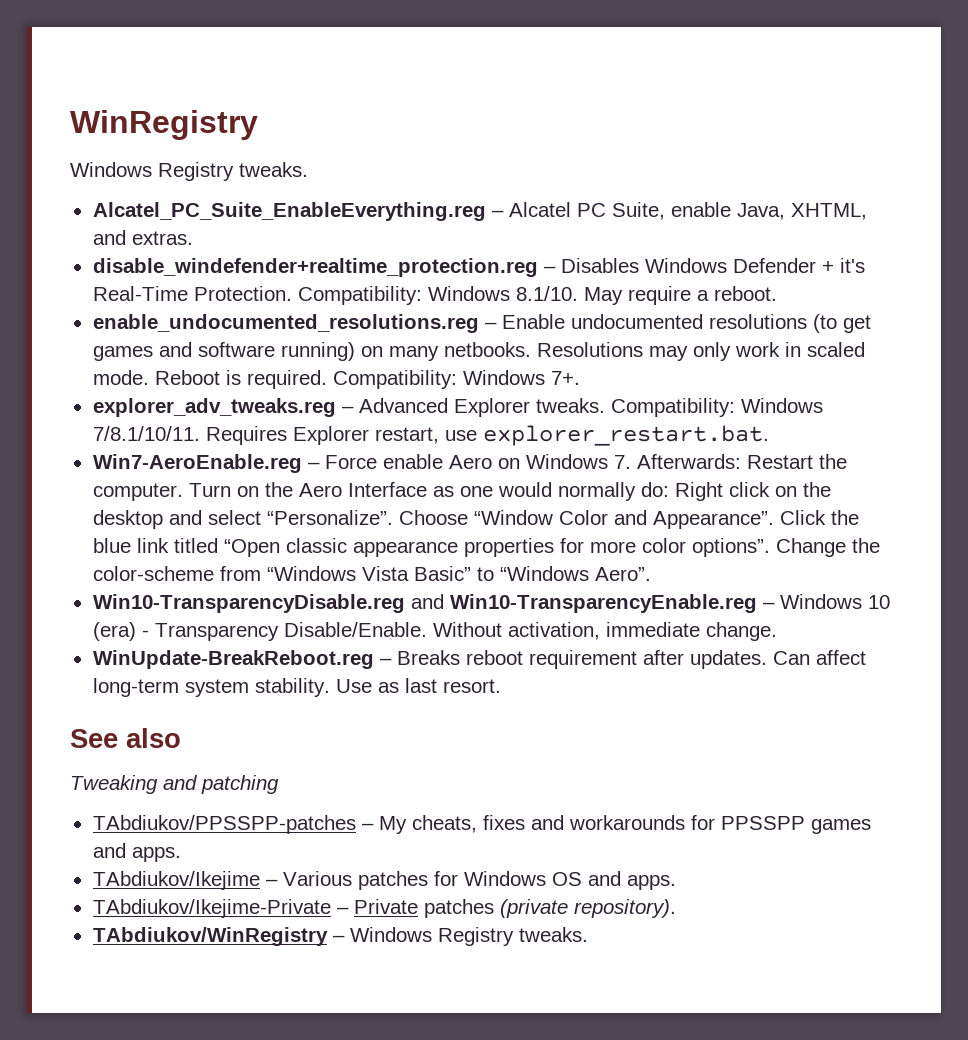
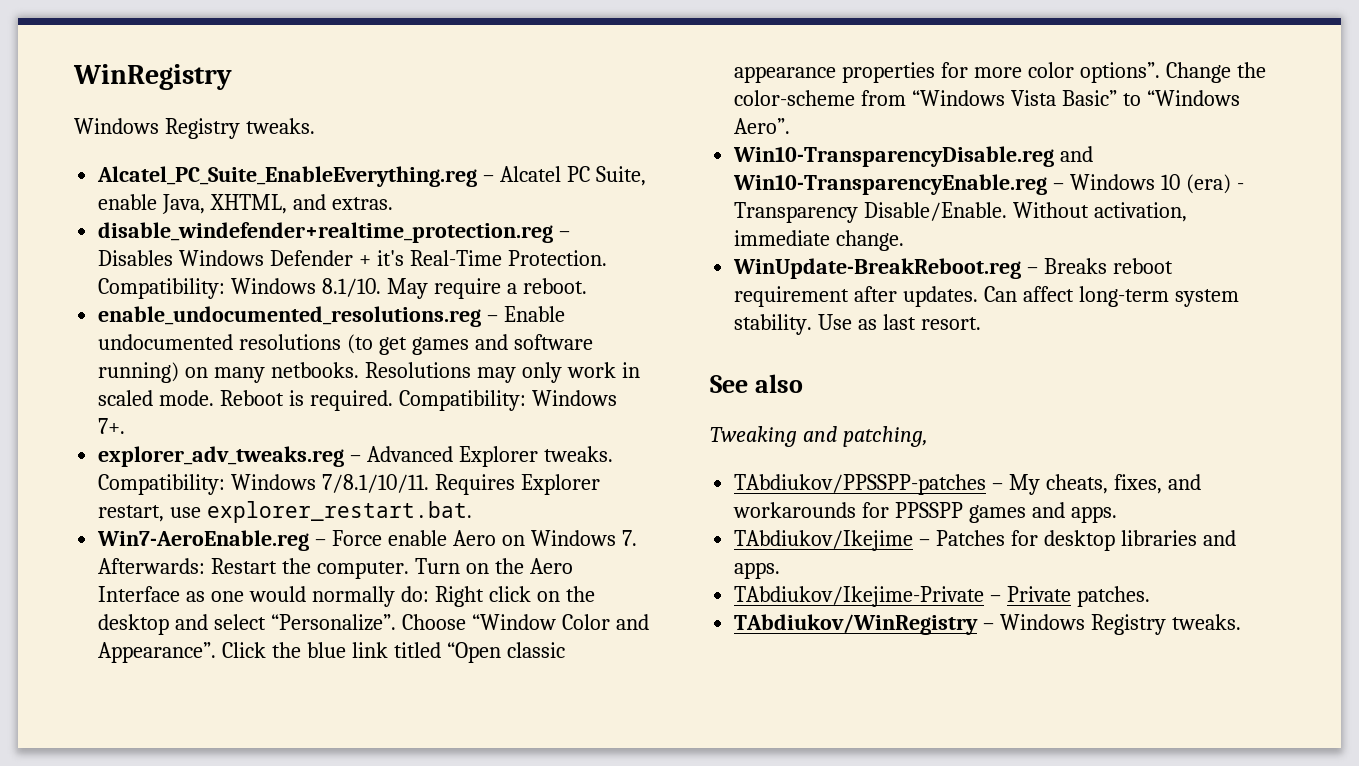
- Tweaking and patching
+ Tweaking and patching,
- TAbdiukov/PPSSPP-patches – My cheats, fixes and workarounds for PPSSPP games and apps.
+ TAbdiukov/PPSSPP-patches – My cheats, fixes, and workarounds for PPSSPP games and apps.
- TAbdiukov/Ikejime – Various patches for Windows OS and apps.
+ TAbdiukov/Ikejime – Patches for desktop libraries and apps.
- TAbdiukov/Ikejime-Private – Private patches (private repository).
+ TAbdiukov/Ikejime-Private – Private patches.

